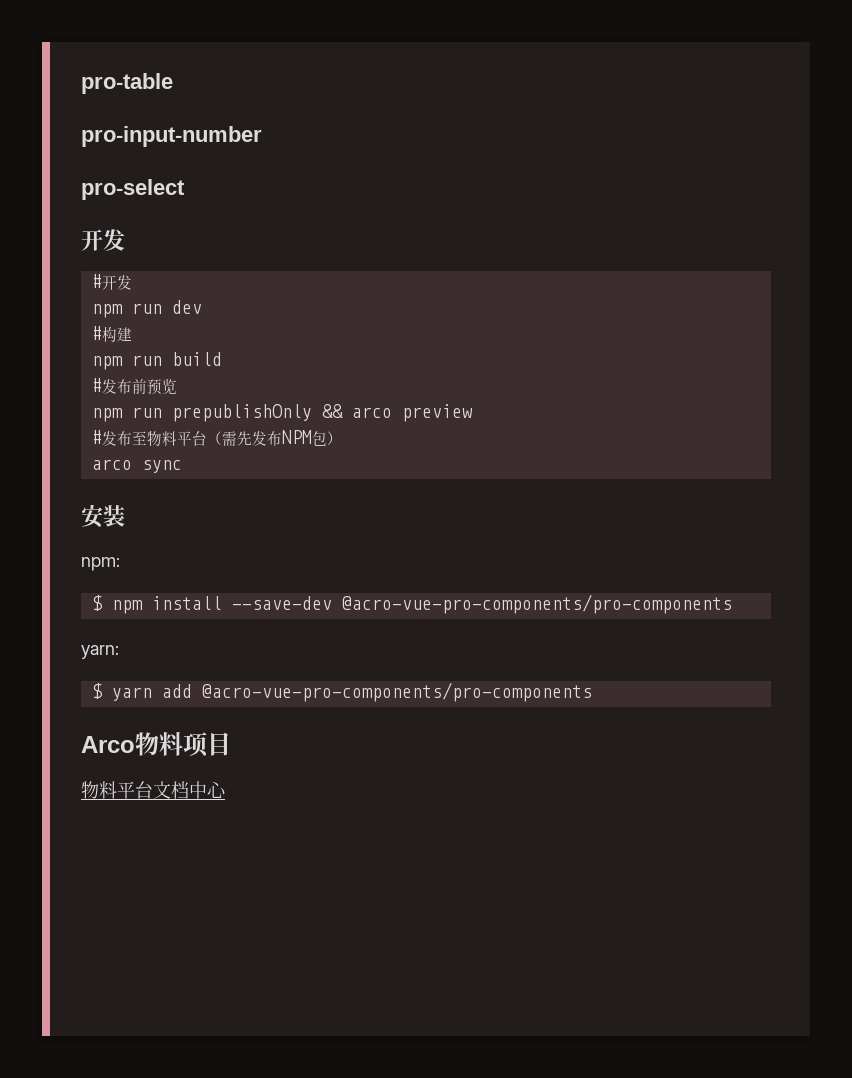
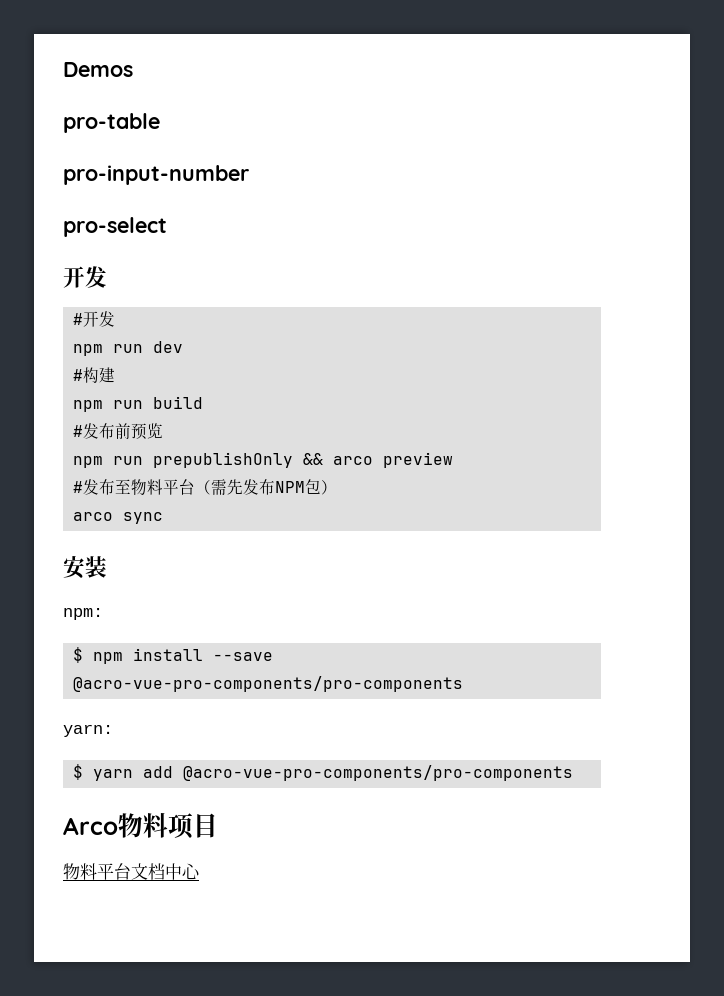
+ Demos
- $ npm install --save-dev @acro-vue-pro-components/pro-components
+ $ npm install --save @acro-vue-pro-components/pro-components

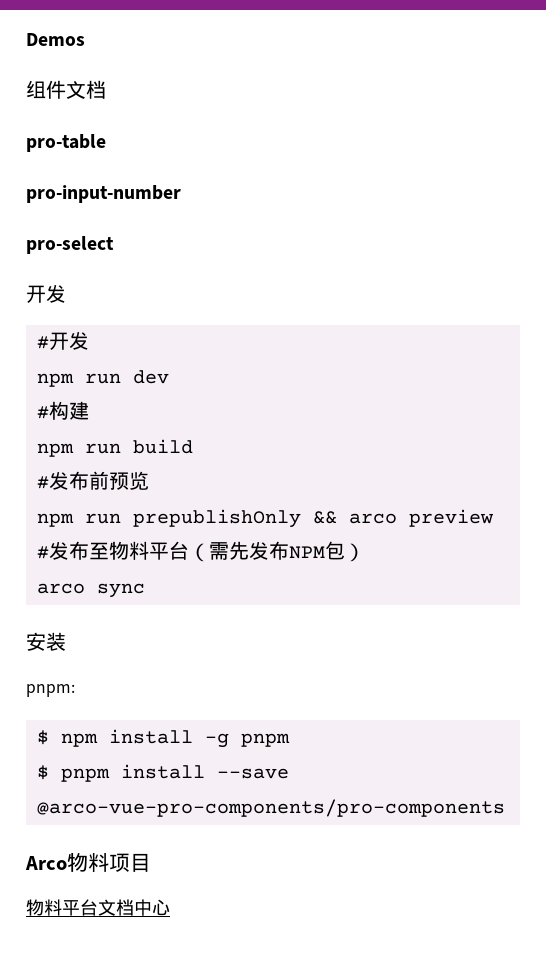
+ 组件文档
- npm:
+ pnpm:
- $ npm install --save @acro-vue-pro-components/pro-components
- yarn:
- $ yarn add @acro-vue-pro-components/pro-components
+ $ npm install -g pnpm
+ $ pnpm install --save @arco-vue-pro-components/pro-components

